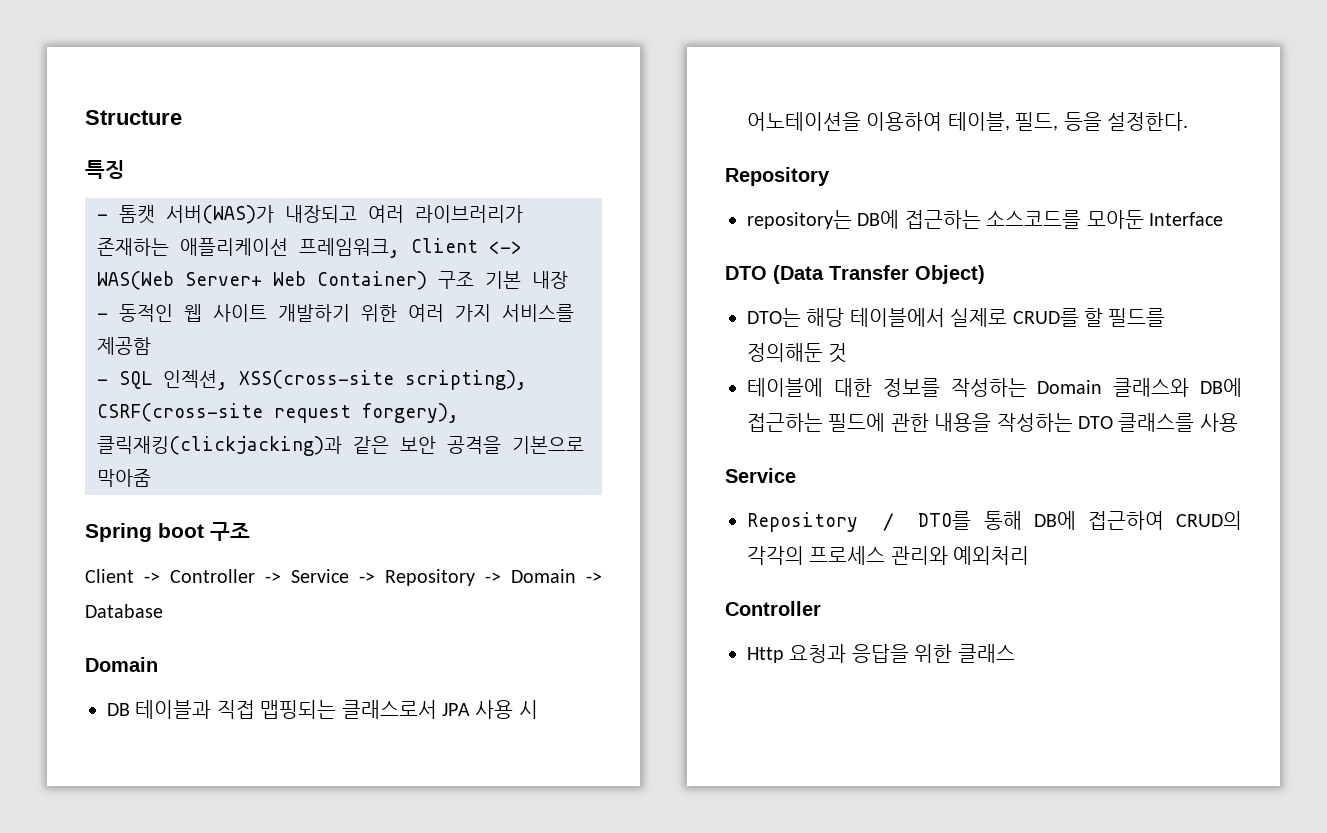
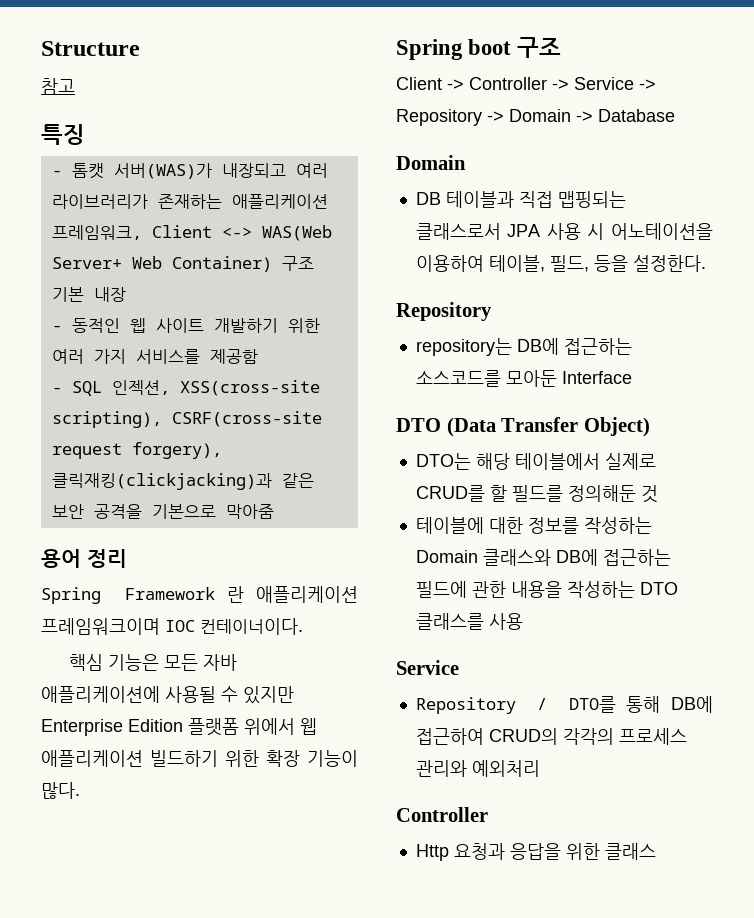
+ 참고
+ 용어 정리
+ Spring Framework 란 애플리케이션 프레임워크이며 IOC 컨테이너이다.
+ 핵심 기능은 모든 자바 애플리케이션에 사용될 수 있지만 Enterprise Edition 플랫폼 위에서 웹 애플리케이션 빌드하기 위한 확장 기능이 많다.

